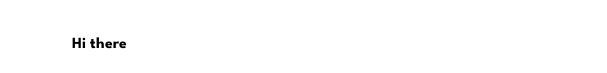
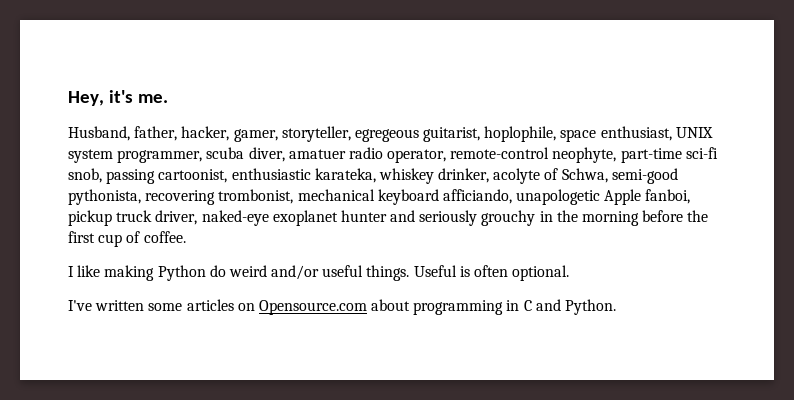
- Hi there
+ Hey, it's me.
+ Husband, father, hacker, gamer, storyteller, egregeous guitarist, hoplophile, space enthusiast, UNIX system programmer, scuba diver, amatuer radio operator, remote-control neophyte, part-time sci-fi snob, passing cartoonist, enthusiastic karateka, whiskey drinker, acolyte of Schwa, semi-good pythonista, recovering trombonist, mechanical keyboard afficiando, unapologetic Apple fanboi, pickup truck driver, naked-eye exoplanet hunter and seriously grouchy in the morning before the first cup of coffee.
+ I like making Python do weird and/or useful things. Useful is often optional.
+ I've written some articles on Opensource.com about programming in C and Python.

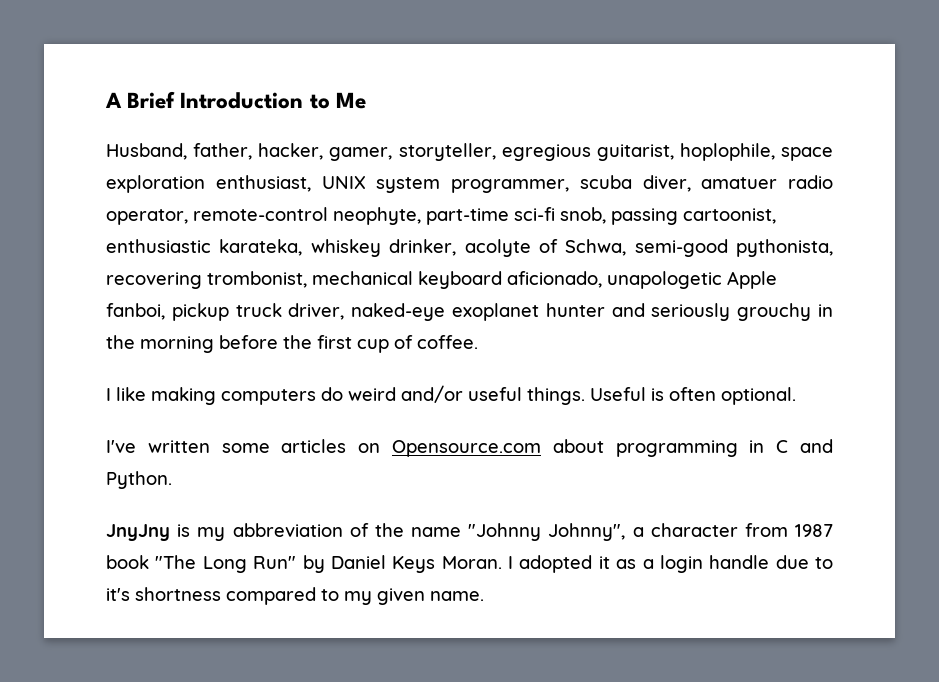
- Hey, it's me.
+ A Brief Introduction to Me
- Husband, father, hacker, gamer, storyteller, egregeous guitarist, hoplophile, space enthusiast, UNIX system programmer, scuba diver, amatuer radio operator, remote-control neophyte, part-time sci-fi snob, passing cartoonist, enthusiastic karateka, whiskey drinker, acolyte of Schwa, semi-good pythonista, recovering trombonist, mechanical keyboard afficiando, unapologetic Apple fanboi, pickup truck driver, naked-eye exoplanet hunter and seriously grouchy in the morning before the first cup of coffee.
+ Husband, father, hacker, gamer, storyteller, egregious guitarist, hoplophile, space exploration enthusiast, UNIX system programmer, scuba diver, amatuer radio operator, remote-control neophyte, part-time sci-fi snob, passing cartoonist, enthusiastic karateka, whiskey drinker, acolyte of Schwa, semi-good pythonista, recovering trombonist, mechanical keyboard aficionado, unapologetic Apple fanboi, pickup truck driver, naked-eye exoplanet hunter and seriously grouchy in the morning before the first cup of coffee.
- I like making Python do weird and/or useful things.
+ I like making computers do weird and/or useful things.
+ JnyJny is my abbreviation of the name "Johnny Johnny", a character from 1987 book "The Long Run" by Daniel Keys Moran. I adopted it as a login handle due to it's shortness compared to my given name.

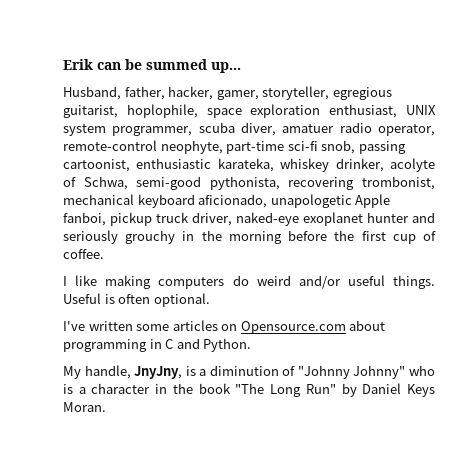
- A Brief Introduction to Me
+ Erik can be summed up...
- JnyJny is my abbreviation of the name "Johnny Johnny", a character from 1987 book "The Long Run" by Daniel Keys Moran. I adopted it as a login handle due to it's shortness compared to my given name.
+ My handle, JnyJny, is a diminution of "Johnny Johnny" who is a character in the book "The Long Run" by Daniel Keys Moran.

